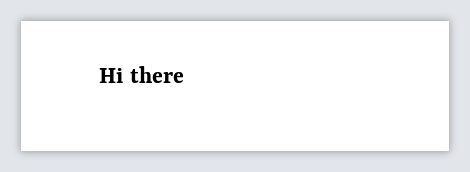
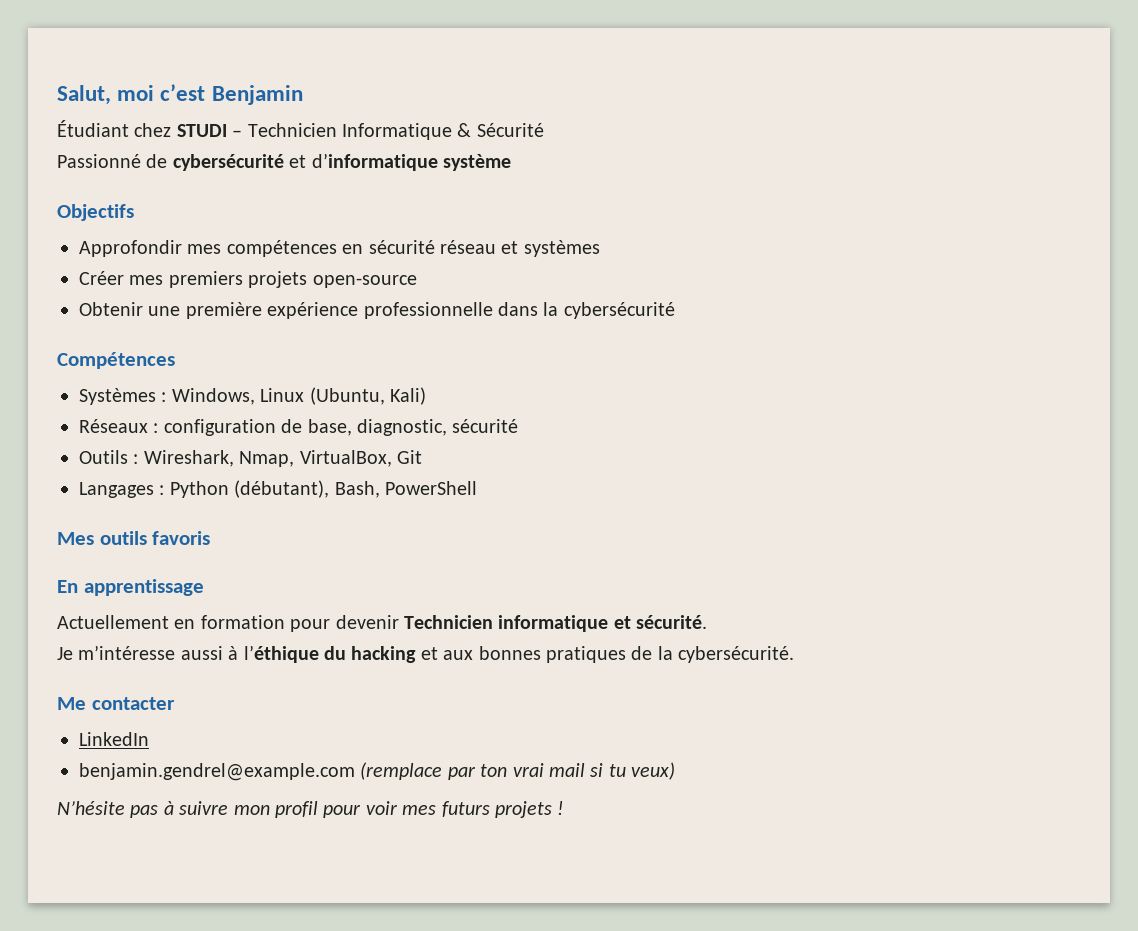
- Hi there
+ Salut, moi c’est Benjamin
+ Étudiant chez STUDI – Technicien Informatique & Sécurité
+ Passionné de cybersécurité et d’informatique système
+ Objectifs
+ Approfondir mes compétences en sécurité réseau et systèmes
+ Créer mes premiers projets open-source
+ Obtenir une première expérience professionnelle dans la cybersécurité
+ Compétences
+ Systèmes : Windows, Linux (Ubuntu, Kali)
+ Réseaux : configuration de base, diagnostic, sécurité
+ Outils : Wireshark, Nmap, VirtualBox, Git
+ Langages : Python (débutant), Bash, PowerShell
+ Mes outils favoris
+ En apprentissage
+ Actuellement en formation pour devenir Technicien informatique et sécurité.
+ Je m’intéresse aussi à l’éthique du hacking et aux bonnes pratiques de la cybersécurité.
+ Me contacter
+ LinkedIn
+ benjamin.gendrel@example.com (remplace par ton vrai mail si tu veux)
+ N’hésite pas à suivre mon profil pour voir mes futurs projets !

